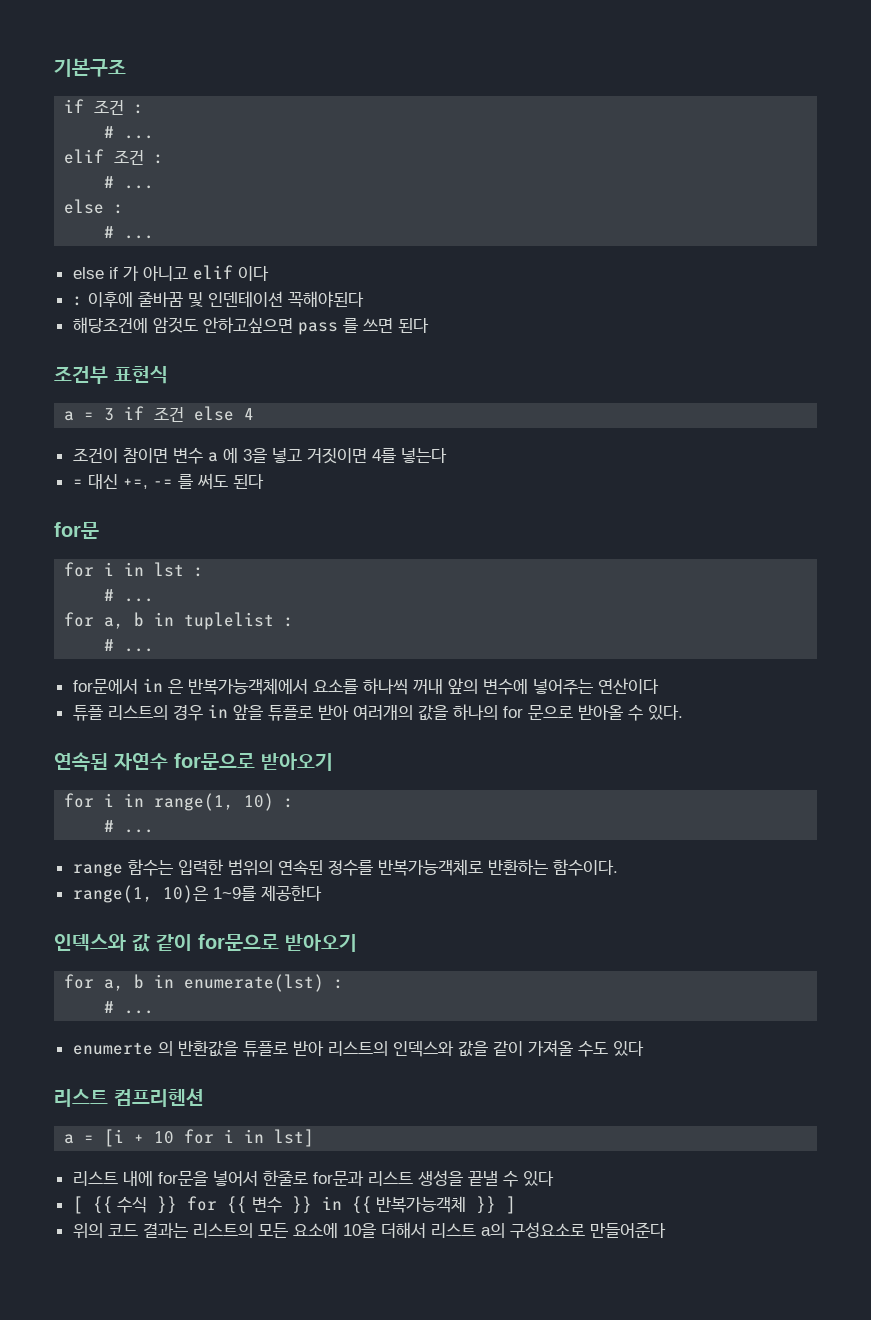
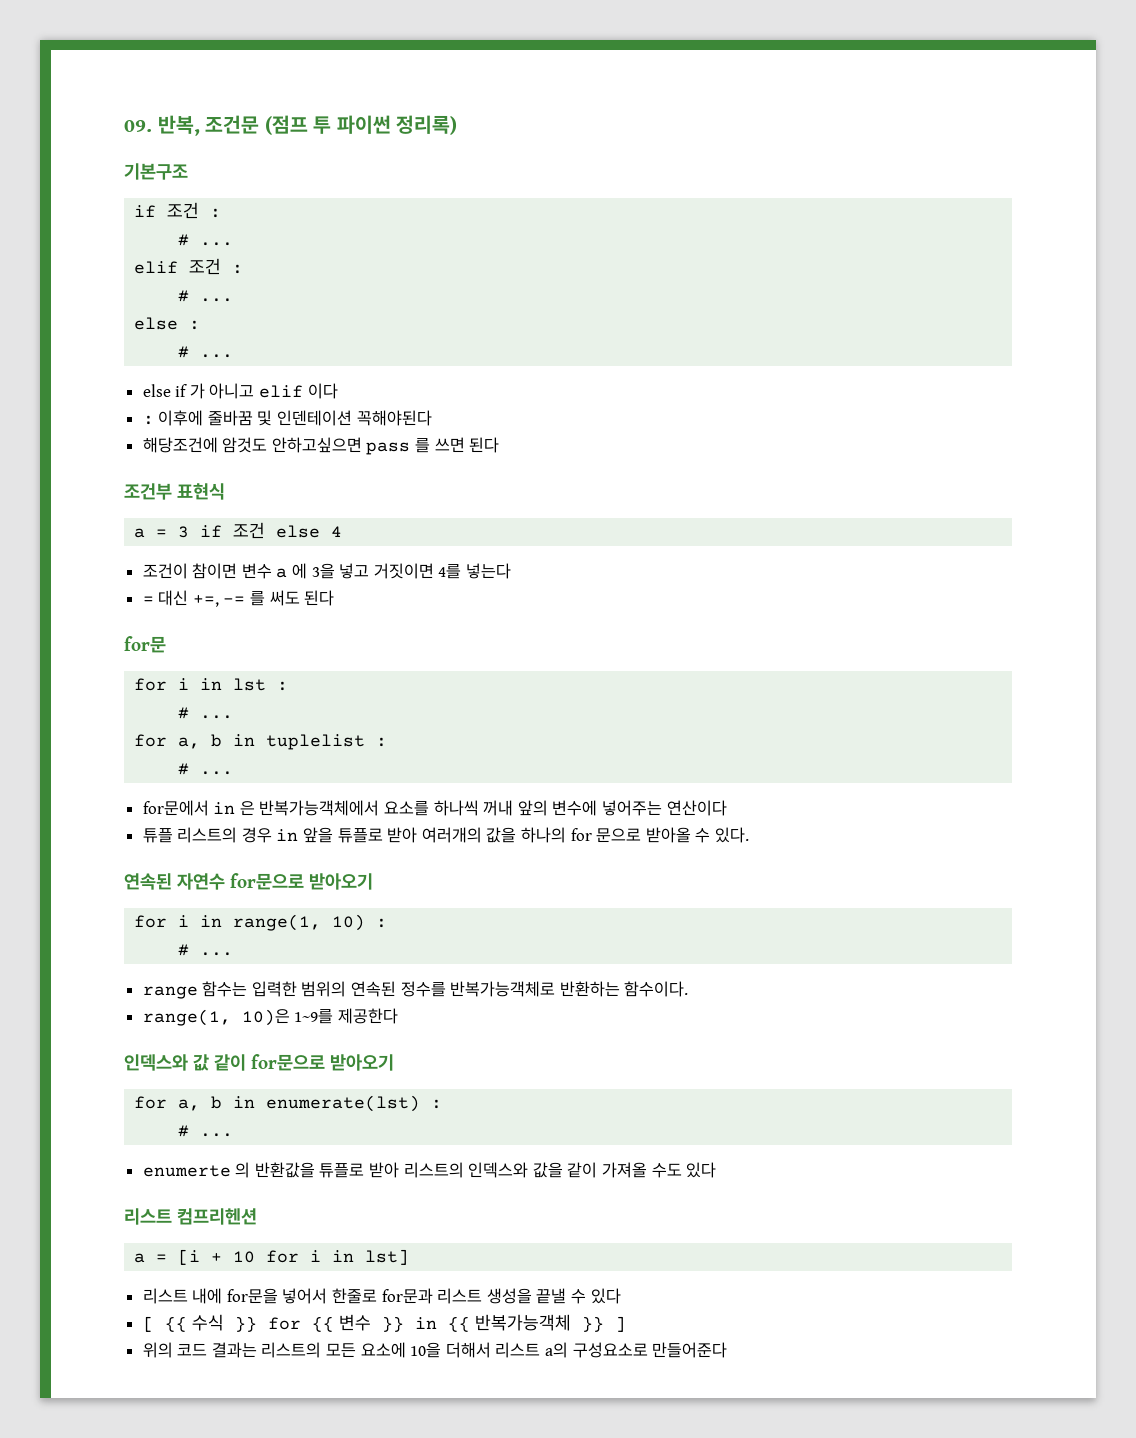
+ 09. 반복, 조건문 (점프 투 파이썬 정리록)

